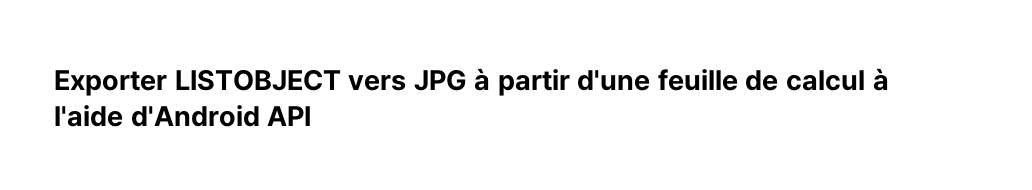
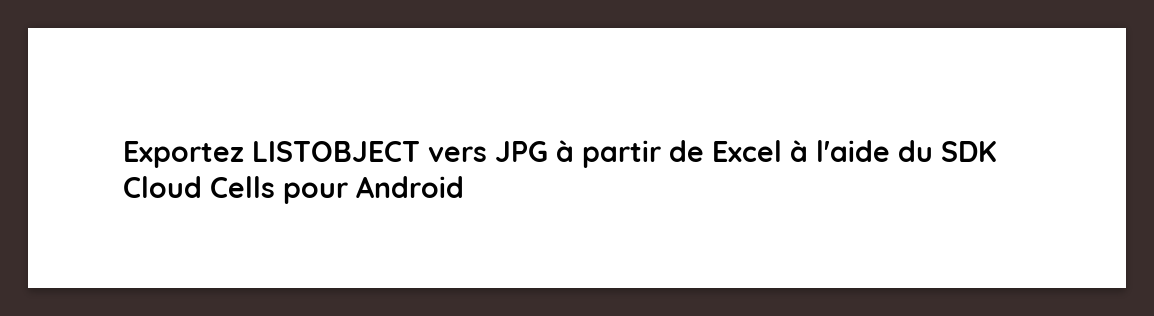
- Exporter LISTOBJECT vers JPG à partir d'une feuille de calcul à l'aide d'Android API
+ Exportez LISTOBJECT vers JPG à partir de Excel à l'aide du SDK Cloud Cells pour Android

